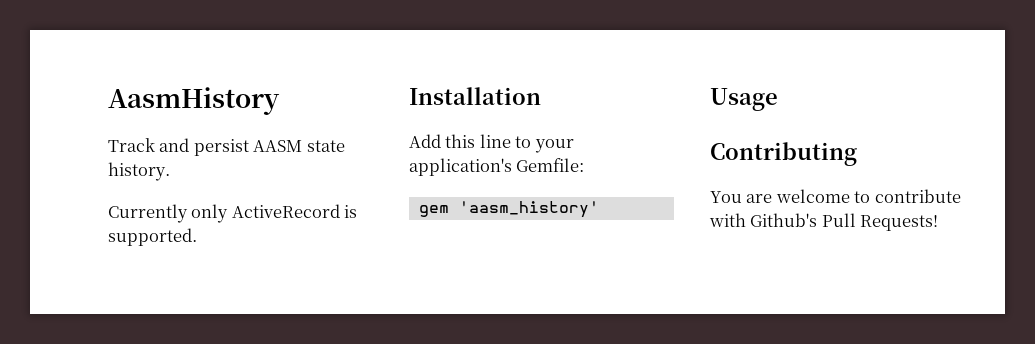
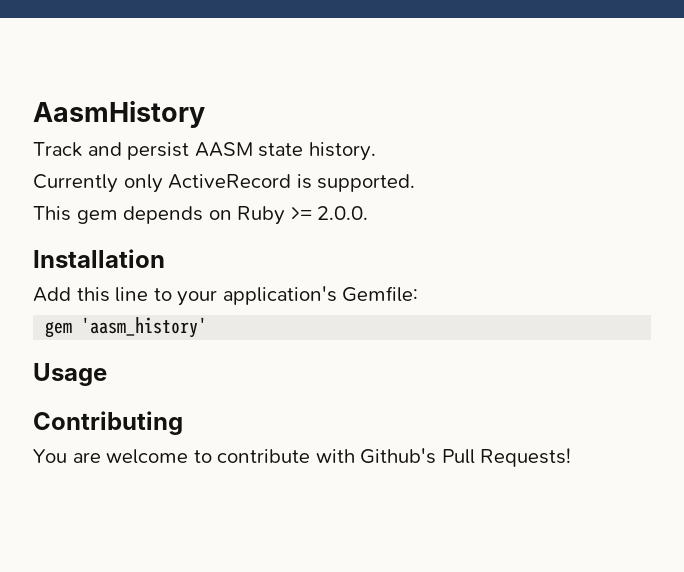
+ This gem depends on Ruby >= 2.0.0.

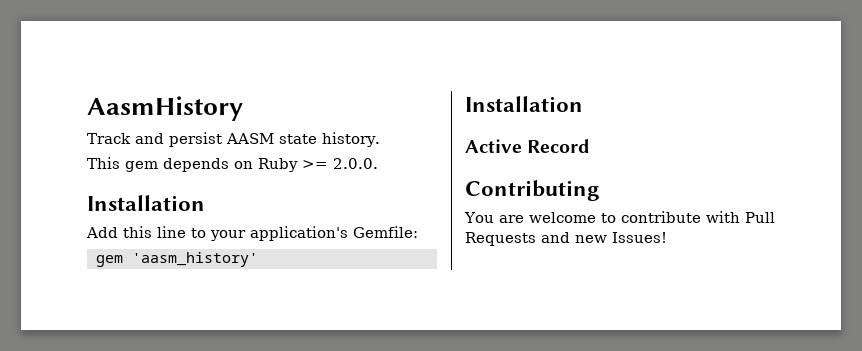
- Currently only ActiveRecord is supported.
  gem 'aasm_history'
- Usage
+ Installation
+ Active Record
- You are welcome to contribute with Github's Pull Requests!
+ You are welcome to contribute with Pull Requests and new Issues!

